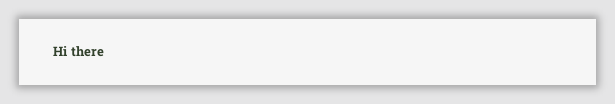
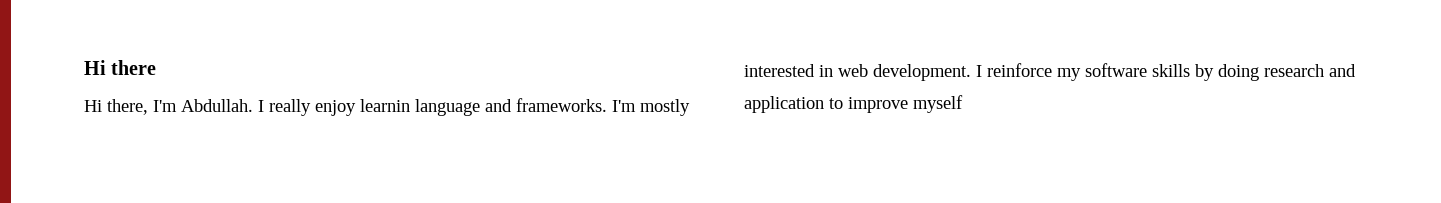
+ Hi there, I'm Abdullah. I really enjoy learnin language and frameworks. I'm mostly interested in web development. I reinforce my software skills by doing research and application to improve myself

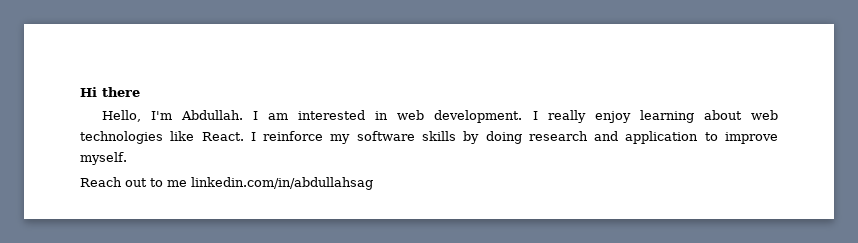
- Hi there, I'm Abdullah.
+ Hello, I'm Abdullah.
- I really enjoy learnin language and frameworks. I'm mostly interested in web development.
+ I am interested in web development.
- I reinforce my software skills by doing research and application to improve myself
+ I really enjoy learning about web technologies like React. I reinforce my software skills by doing research and application to improve myself.
+ Reach out to me linkedin.com/in/abdullahsag

